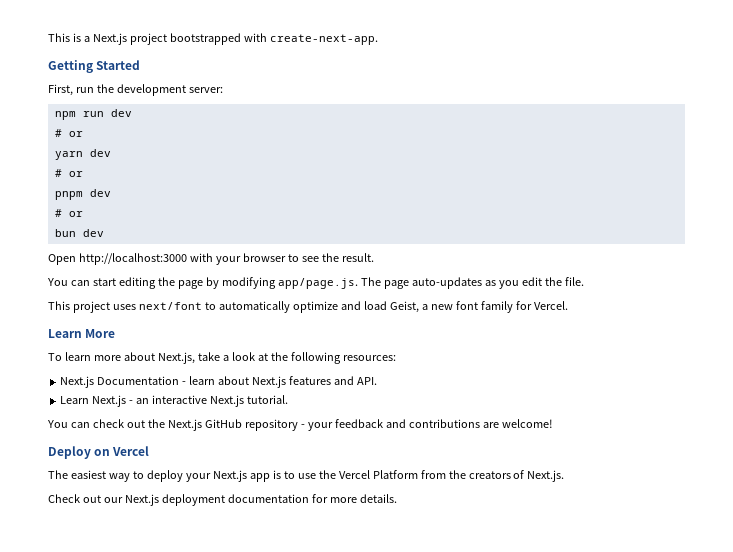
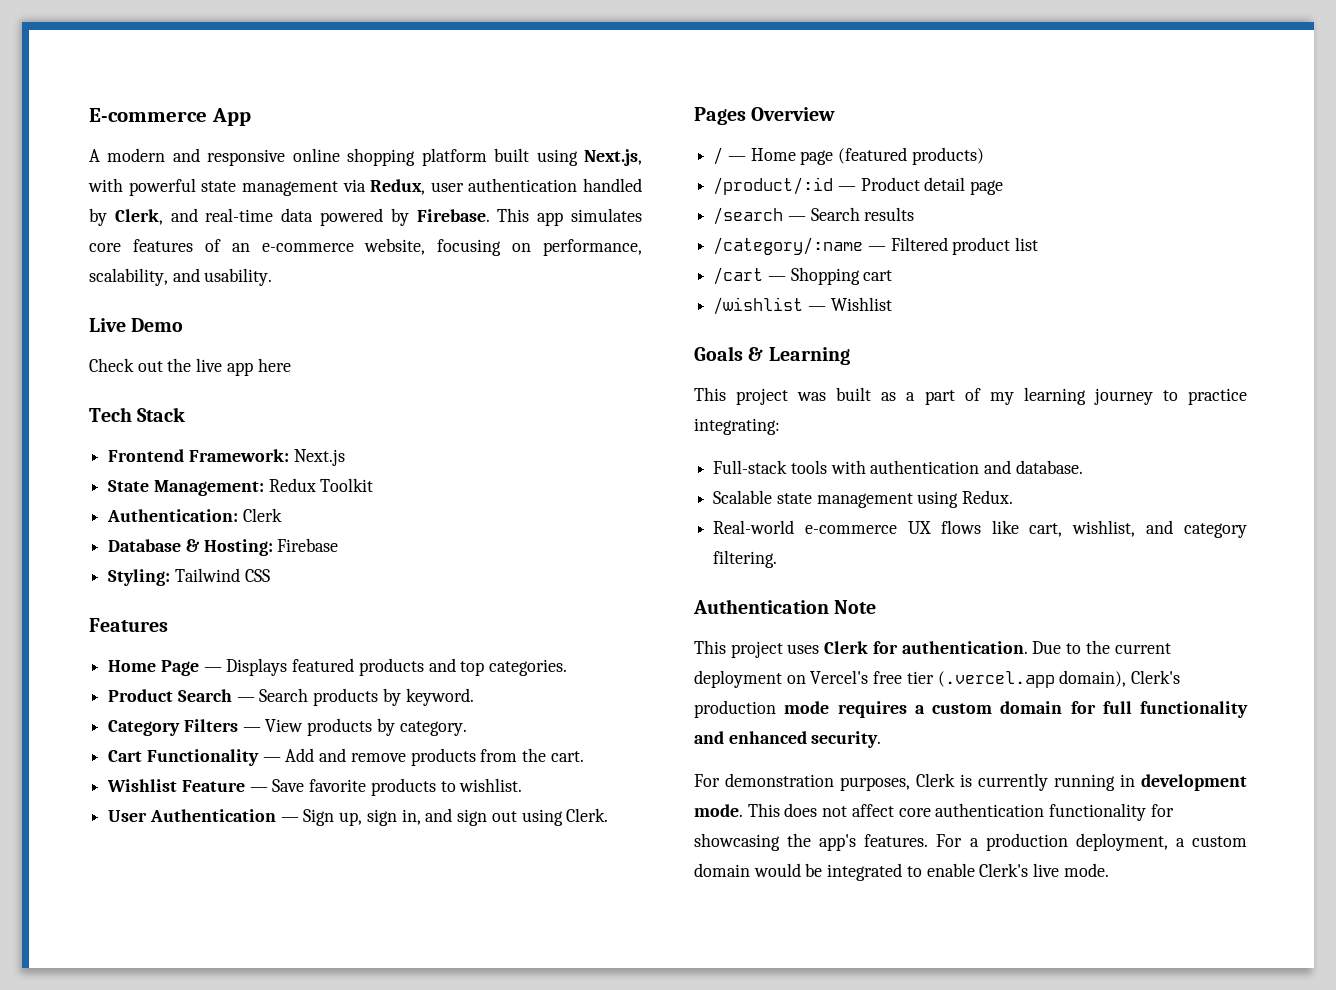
- This is a Next.js project bootstrapped with create-next-app.
- Getting Started
- First, run the development server:
- npm run dev
- # or
- yarn dev
- # or
- pnpm dev
- # or
- bun dev
- Open http://localhost:3000 with your browser to see the result.
- You can start editing the page by modifying app/page.js. The page auto-updates as you edit the file.
- This project uses next/font to automatically optimize and load Geist, a new font family for Vercel.
- Learn More
- To learn more about Next.js, take a look at the following resources:
- Next.js Documentation - learn about Next.js features and API.
- Learn Next.js - an interactive Next.js tutorial.
- You can check out the Next.js GitHub repository - your feedback and contributions are welcome!
- Deploy on Vercel
- The easiest way to deploy your Next.js app is to use the Vercel Platform from the creators of Next.js.
- Check out our Next.js deployment documentation for more details.
+ E-commerce App
+ A modern and responsive online shopping platform built using Next.js, with powerful state management via Redux, user authentication handled by Clerk, and real-time data powered by Firebase. This app simulates core features of an e-commerce website, focusing on performance, scalability, and usability.
+ Live Demo
+ Check out the live app here
+ Tech Stack
+ Frontend Framework: Next.js
+ State Management: Redux Toolkit
+ Authentication: Clerk
+ Database & Hosting: Firebase
+ Styling: Tailwind CSS
+ Features
+ Home Page — Displays featured products and top categories.
+ Product Search — Search products by keyword.
+ Category Filters — View products by category.
+ Cart Functionality — Add and remove products from the cart.
+ Wishlist Feature — Save favorite products to wishlist.
+ User Authentication — Sign up, sign in, and sign out using Clerk.
+ Pages Overview
+ / — Home page (featured products)
+ /product/:id — Product detail page
+ /search — Search results
+ /category/:name — Filtered product list
+ /cart — Shopping cart
+ /wishlist — Wishlist
+ Goals & Learning
+ This project was built as a part of my learning journey to practice integrating:
+ Full-stack tools with authentication and database.
+ Scalable state management using Redux.
+ Real-world e-commerce UX flows like cart, wishlist, and category filtering.
+ Authentication Note
+ This project uses Clerk for authentication. Due to the current deployment on Vercel's free tier (.vercel.app domain), Clerk's production mode requires a custom domain for full functionality and enhanced security.
+ For demonstration purposes, Clerk is currently running in development mode. This does not affect core authentication functionality for showcasing the app's features. For a production deployment, a custom domain would be integrated to enable Clerk's live mode.

